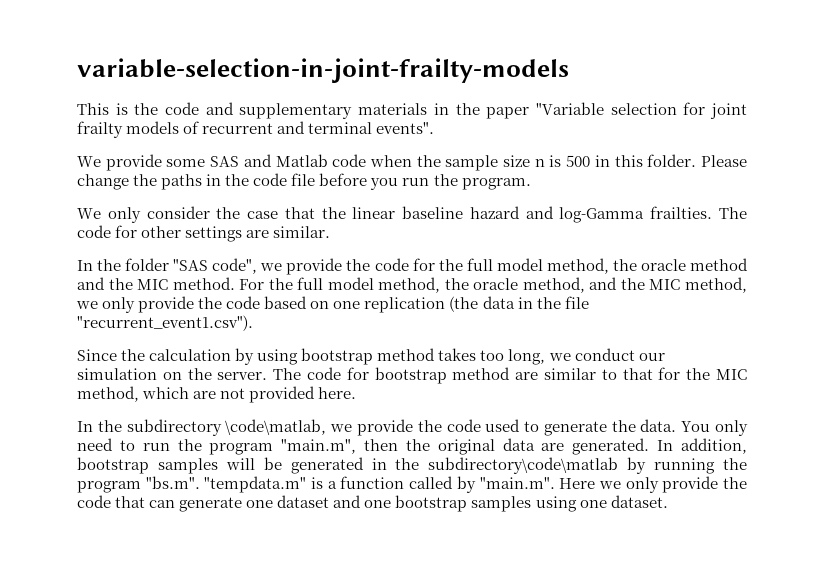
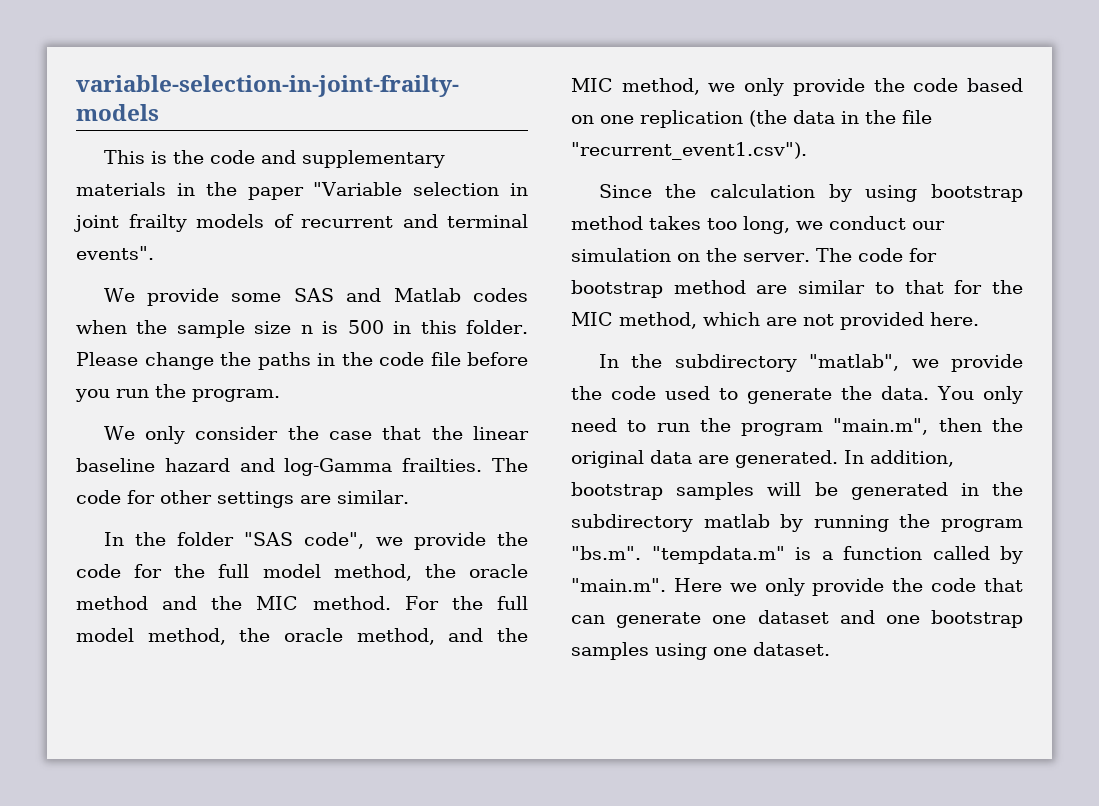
- This is the code and supplementary materials in the paper "Variable selection for joint frailty models of recurrent and terminal events".
+ This is the code and supplementary materials in the paper "Variable selection in joint frailty models of recurrent and terminal events".
- We provide some SAS and Matlab code when the sample size n is 500 in this folder.
+ We provide some SAS and Matlab codes when the sample size n is 500 in this folder.
- In the subdirectory \code\matlab, we provide the code used to generate the data.
+ In the subdirectory "matlab", we provide the code used to generate the data.
- In addition, bootstrap samples will be generated in the subdirectory\code\matlab by running the program "bs.m". "tempdata.m" is a function called by "main.m". Here we only provide the code that can generate one dataset and one bootstrap samples using one dataset.
+ In addition, bootstrap samples will be generated in the subdirectory matlab by running the program "bs.m". "tempdata.m" is a function called by "main.m". Here we only provide the code that can generate one dataset and one bootstrap samples using one dataset.

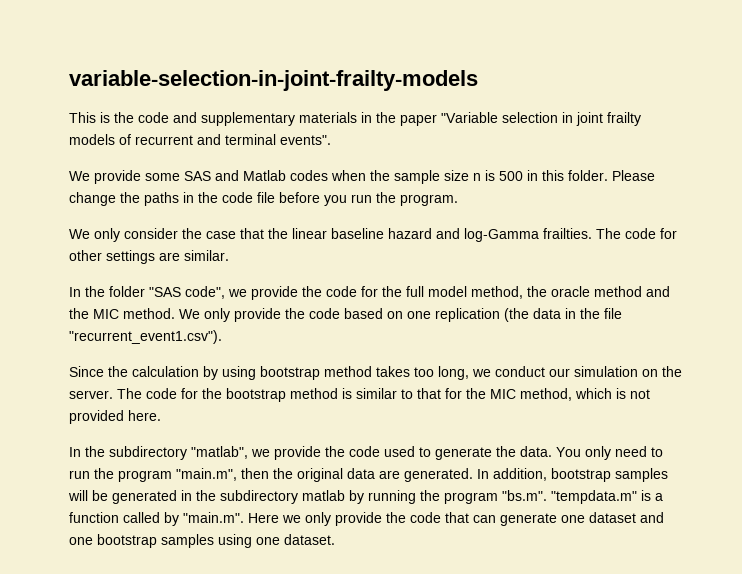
- For the full model method, the oracle method, and the MIC method, we only provide the code based on one replication (the data in the file "recurrent_event1.csv").
+ We only provide the code based on one replication (the data in the file "recurrent_event1.csv").
- The code for bootstrap method are similar to that for the MIC method, which are not provided here.
+ The code for the bootstrap method is similar to that for the MIC method, which is not provided here.

